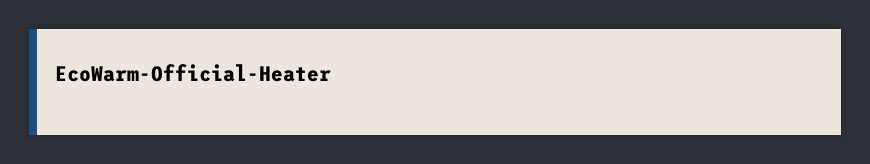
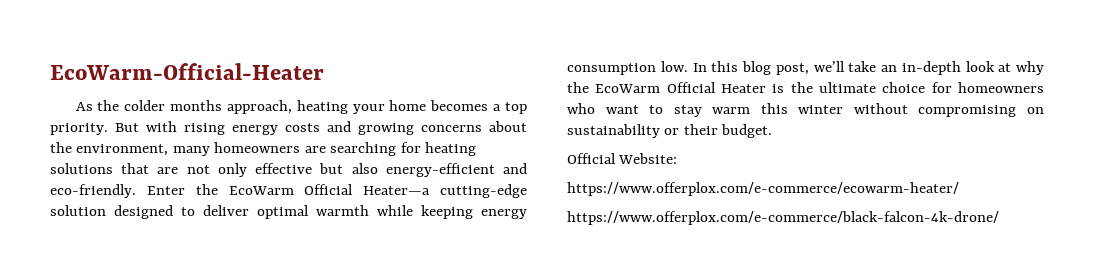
+ As the colder months approach, heating your home becomes a top priority. But with rising energy costs and growing concerns about the environment, many homeowners are searching for heating solutions that are not only effective but also energy-efficient and eco-friendly. Enter the EcoWarm Official Heater—a cutting-edge solution designed to deliver optimal warmth while keeping energy consumption low. In this blog post, we’ll take an in-depth look at why the EcoWarm Official Heater is the ultimate choice for homeowners who want to stay warm this winter without compromising on sustainability or their budget.
+ Official Website:
+ https://www.offerplox.com/e-commerce/ecowarm-heater/
+ https://www.offerplox.com/e-commerce/black-falcon-4k-drone/

